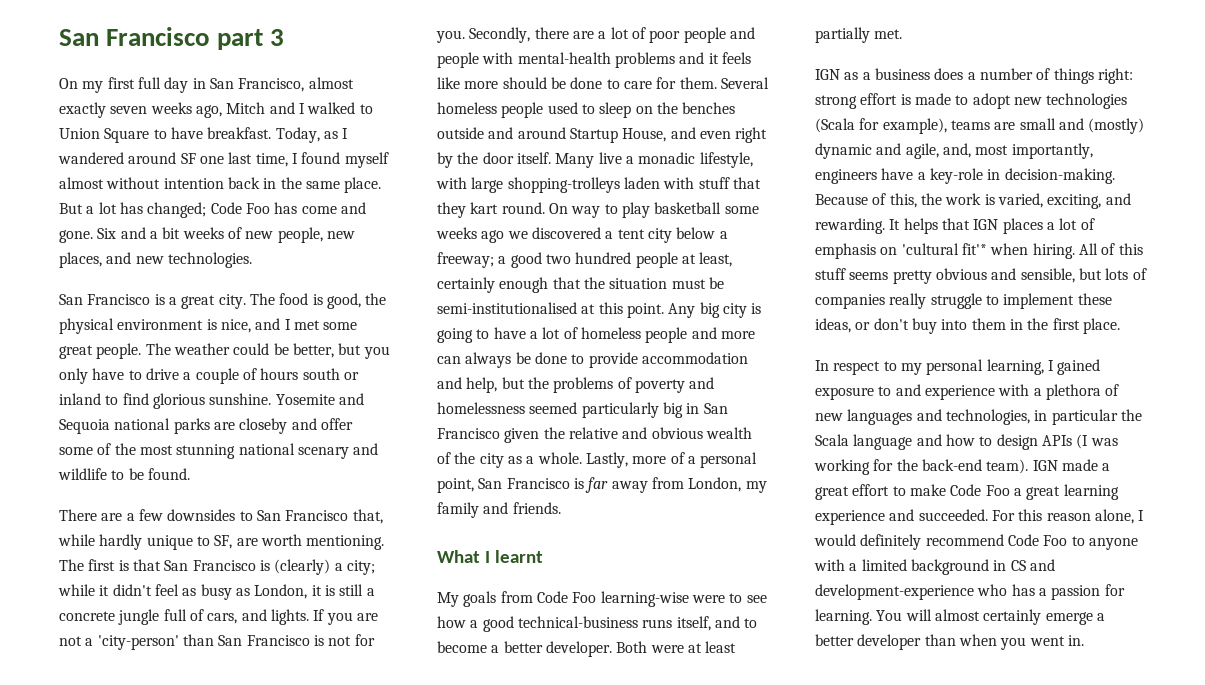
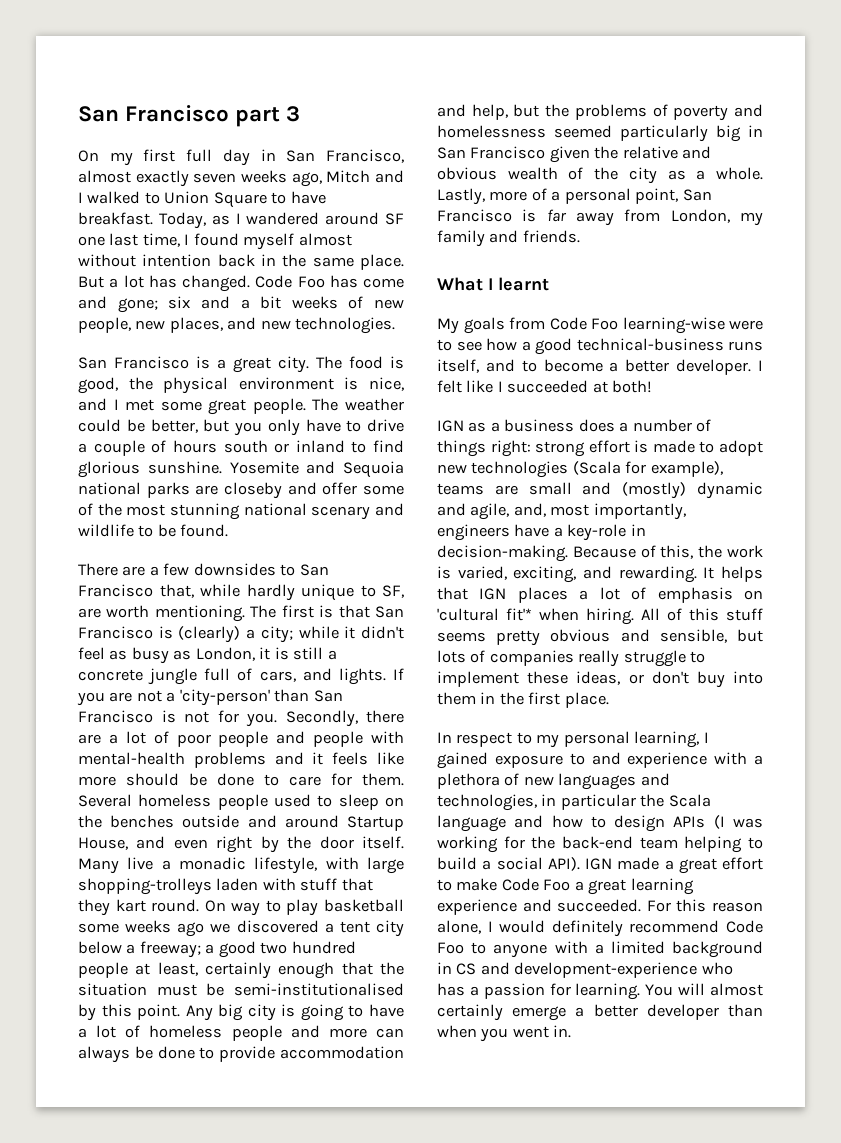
- But a lot has changed; Code Foo has come and gone. Six and a bit weeks of new people, new places, and new technologies.
+ But a lot has changed. Code Foo has come and gone; six and a bit weeks of new people, new places, and new technologies.
- On way to play basketball some weeks ago we discovered a tent city below a freeway; a good two hundred people at least, certainly enough that the situation must be semi-institutionalised at this point.
+ On way to play basketball some weeks ago we discovered a tent city below a freeway; a good two hundred people at least, certainly enough that the situation must be semi-institutionalised by this point.
- Both were at least partially met.
+ I felt like I succeeded at both!
- In respect to my personal learning, I gained exposure to and experience with a plethora of new languages and technologies, in particular the Scala language and how to design APIs (I was working for the back-end team).
+ In respect to my personal learning, I gained exposure to and experience with a plethora of new languages and technologies, in particular the Scala language and how to design APIs (I was working for the back-end team helping to build a social API).

